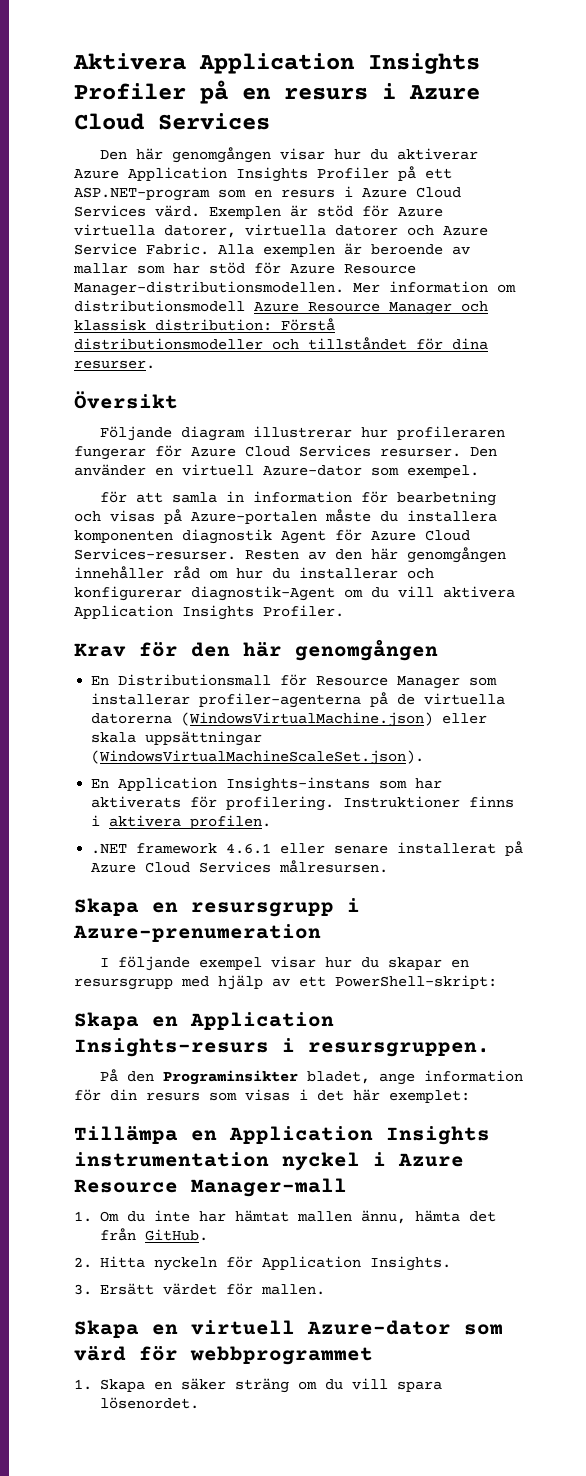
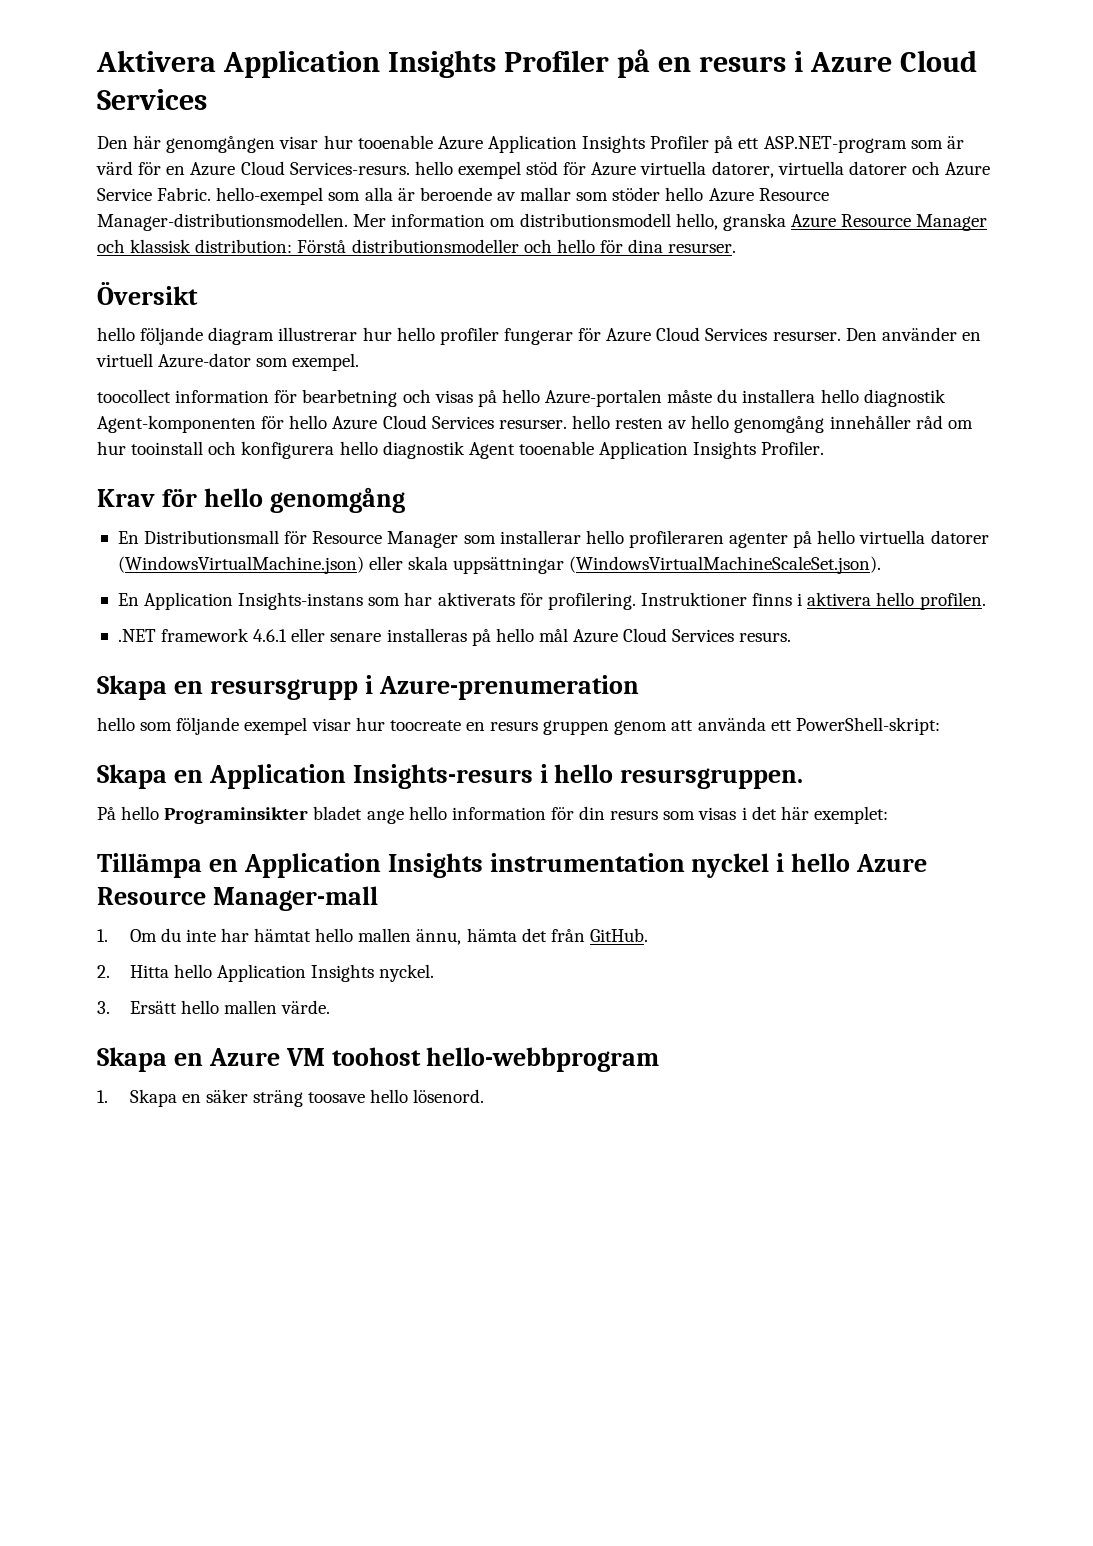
- Den här genomgången visar hur du aktiverar Azure Application Insights Profiler på ett ASP.NET-program som en resurs i Azure Cloud Services värd. Exemplen är stöd för Azure virtuella datorer, virtuella datorer och Azure Service Fabric. Alla exemplen är beroende av mallar som har stöd för Azure Resource Manager-distributionsmodellen.
+ Den här genomgången visar hur tooenable Azure Application Insights Profiler på ett ASP.NET-program som är värd för en Azure Cloud Services-resurs. hello exempel stöd för Azure virtuella datorer, virtuella datorer och Azure Service Fabric. hello-exempel som alla är beroende av mallar som stöder hello Azure Resource Manager-distributionsmodellen.
- Mer information om distributionsmodell Azure Resource Manager och klassisk distribution: Förstå distributionsmodeller och tillståndet för dina resurser.
+ Mer information om distributionsmodell hello, granska Azure Resource Manager och klassisk distribution: Förstå distributionsmodeller och hello för dina resurser.
- Följande diagram illustrerar hur profileraren fungerar för Azure Cloud Services resurser.
+ hello följande diagram illustrerar hur hello profiler fungerar för Azure Cloud Services resurser.
- för att samla in information för bearbetning och visas på Azure-portalen måste du installera komponenten diagnostik Agent för Azure Cloud Services-resurser. Resten av den här genomgången innehåller råd om hur du installerar och konfigurerar diagnostik-Agent om du vill aktivera Application Insights Profiler.
+ toocollect information för bearbetning och visas på hello Azure-portalen måste du installera hello diagnostik Agent-komponenten för hello Azure Cloud Services resurser. hello resten av hello genomgång innehåller råd om hur tooinstall och konfigurera hello diagnostik Agent tooenable Application Insights Profiler.
- Krav för den här genomgången
+ Krav för hello genomgång
- En Distributionsmall för Resource Manager som installerar profiler-agenterna på de virtuella datorerna (WindowsVirtualMachine.json) eller skala uppsättningar (WindowsVirtualMachineScaleSet.json).
+ En Distributionsmall för Resource Manager som installerar hello profileraren agenter på hello virtuella datorer (WindowsVirtualMachine.json) eller skala uppsättningar (WindowsVirtualMachineScaleSet.json).
- Instruktioner finns i aktivera profilen.
+ Instruktioner finns i aktivera hello profilen.
- .NET framework 4.6.1 eller senare installerat på Azure Cloud Services målresursen.
+ .NET framework 4.6.1 eller senare installeras på hello mål Azure Cloud Services resurs.
- I följande exempel visar hur du skapar en resursgrupp med hjälp av ett PowerShell-skript:
+ hello som följande exempel visar hur toocreate en resurs gruppen genom att använda ett PowerShell-skript:
- Skapa en Application Insights-resurs i resursgruppen.
+ Skapa en Application Insights-resurs i hello resursgruppen.
- På den Programinsikter bladet, ange information för din resurs som visas i det här exemplet:
+ På hello Programinsikter bladet ange hello information för din resurs som visas i det här exemplet:
- Tillämpa en Application Insights instrumentation nyckel i Azure Resource Manager-mall
+ Tillämpa en Application Insights instrumentation nyckel i hello Azure Resource Manager-mall
- 1. Om du inte har hämtat mallen ännu, hämta det från GitHub.
+ 1. Om du inte har hämtat hello mallen ännu, hämta det från GitHub.
- 2. Hitta nyckeln för Application Insights.
+ 2. Hitta hello Application Insights nyckel.
- 3. Ersätt värdet för mallen.
- Skapa en virtuell Azure-dator som värd för webbprogrammet
+ 3. Ersätt hello mallen värde.
+ Skapa en Azure VM toohost hello-webbprogram
- 1. Skapa en säker sträng om du vill spara lösenordet.
+ 1. Skapa en säker sträng toosave hello lösenord.

